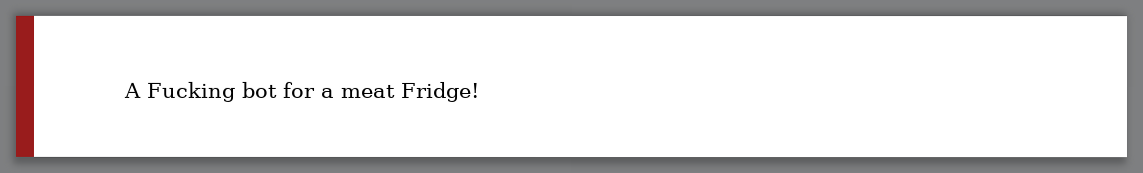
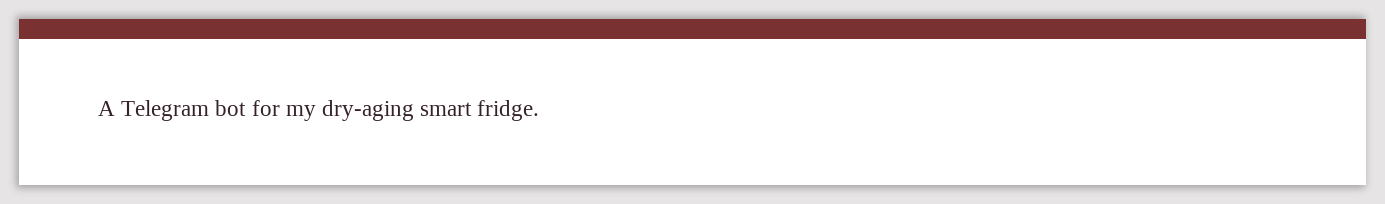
- A Fucking bot for a meat Fridge!
+ A Telegram bot for my dry-aging smart fridge.

